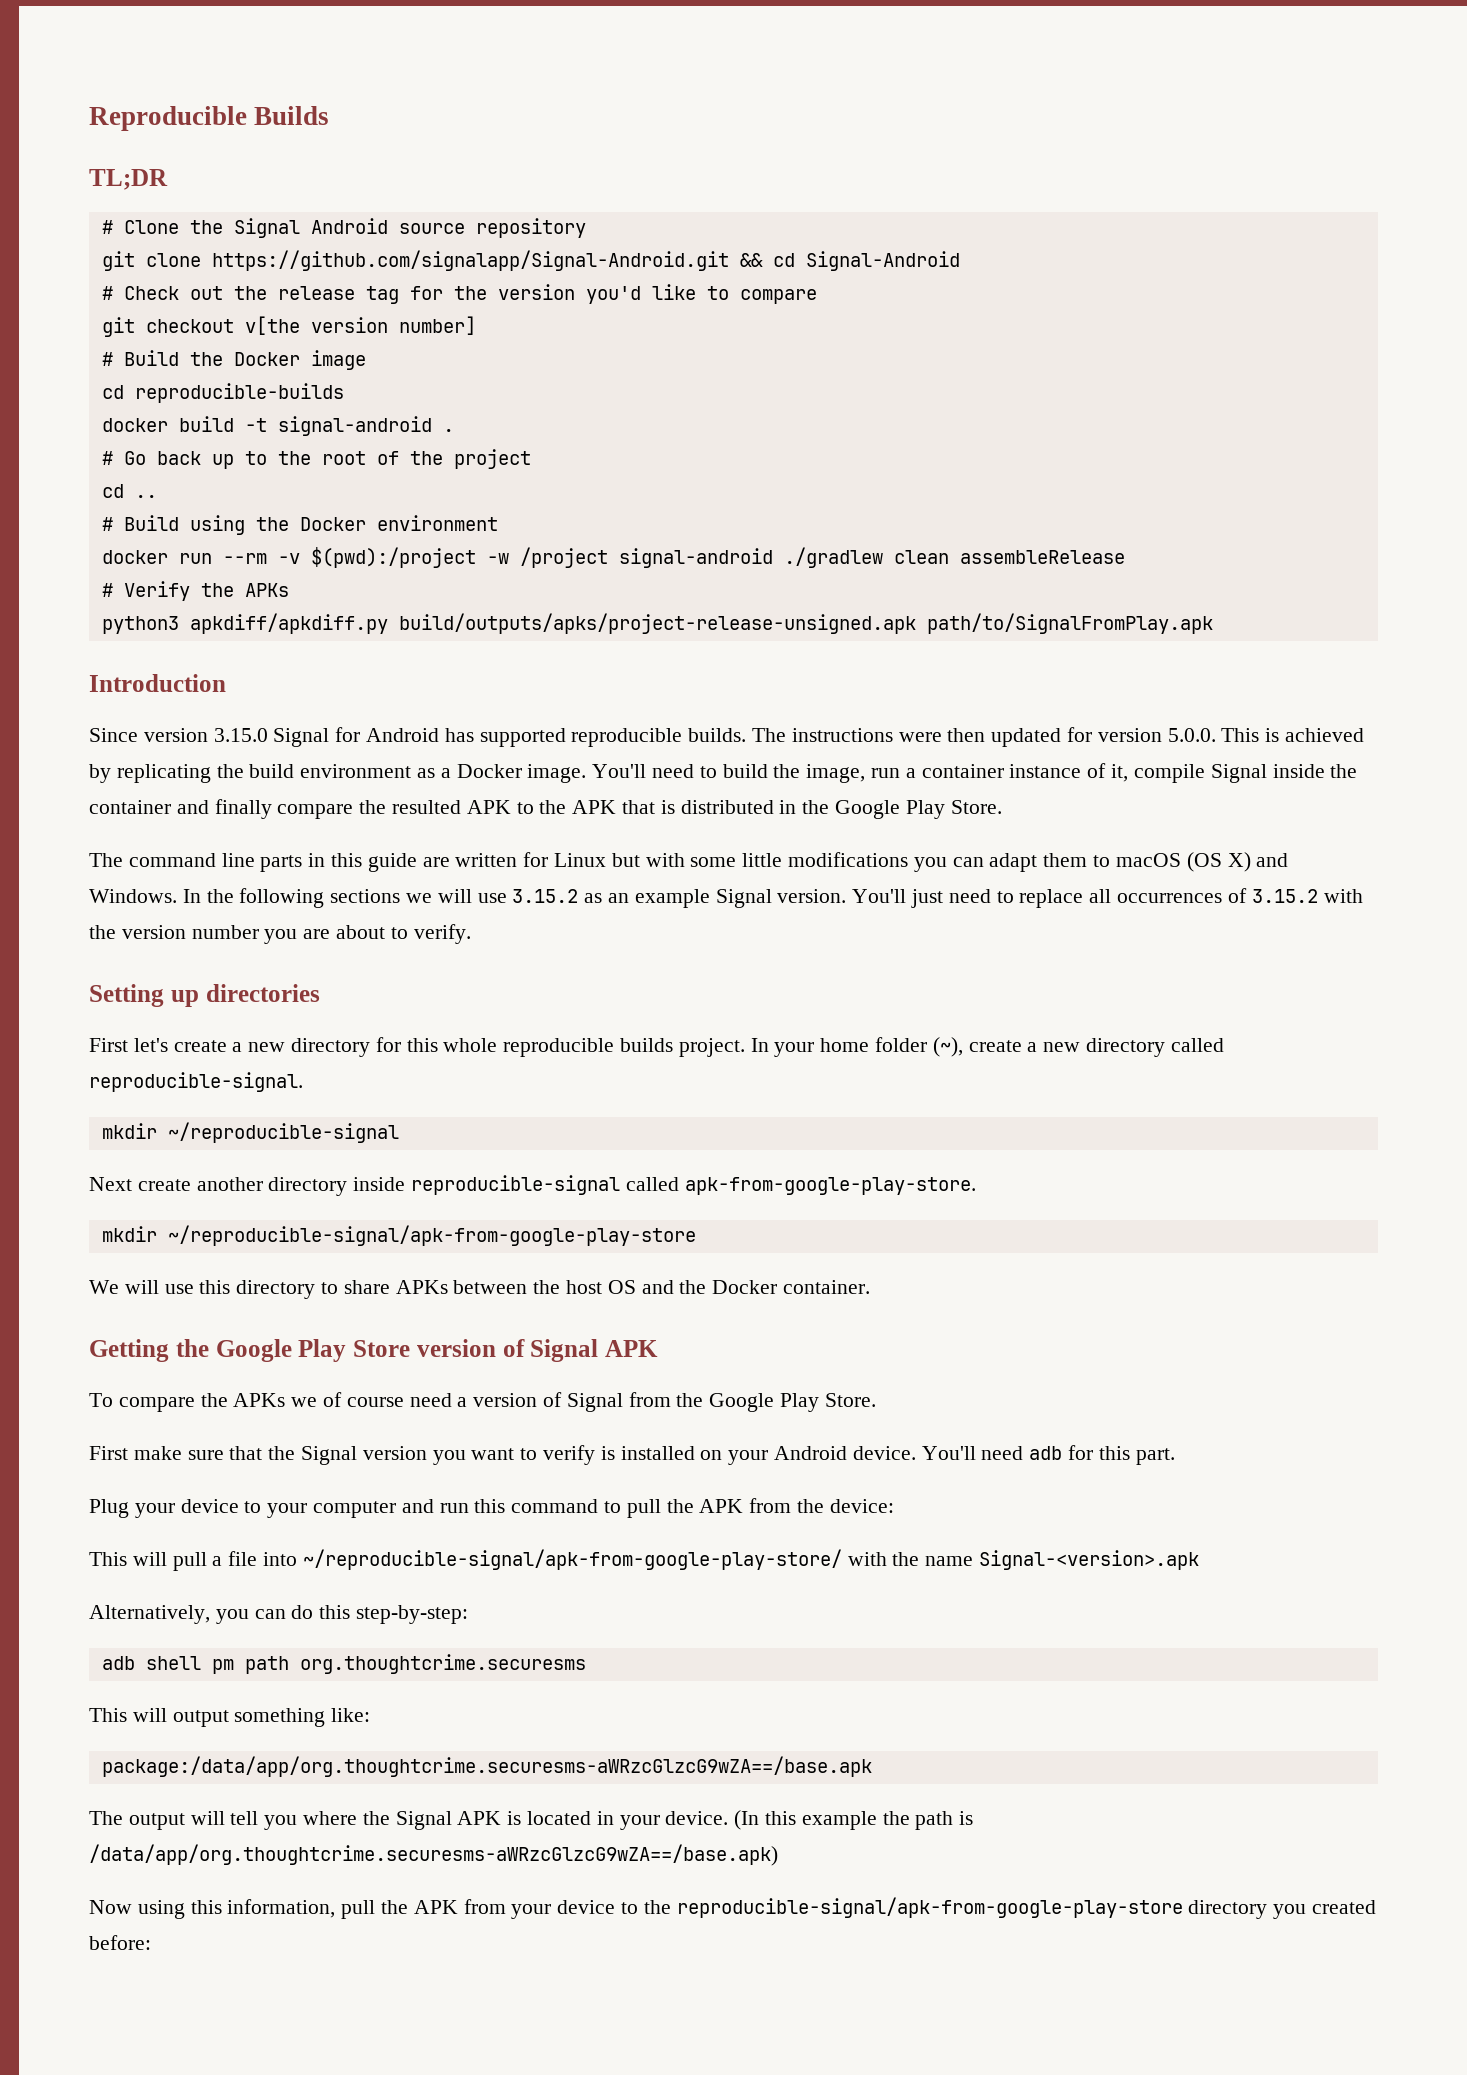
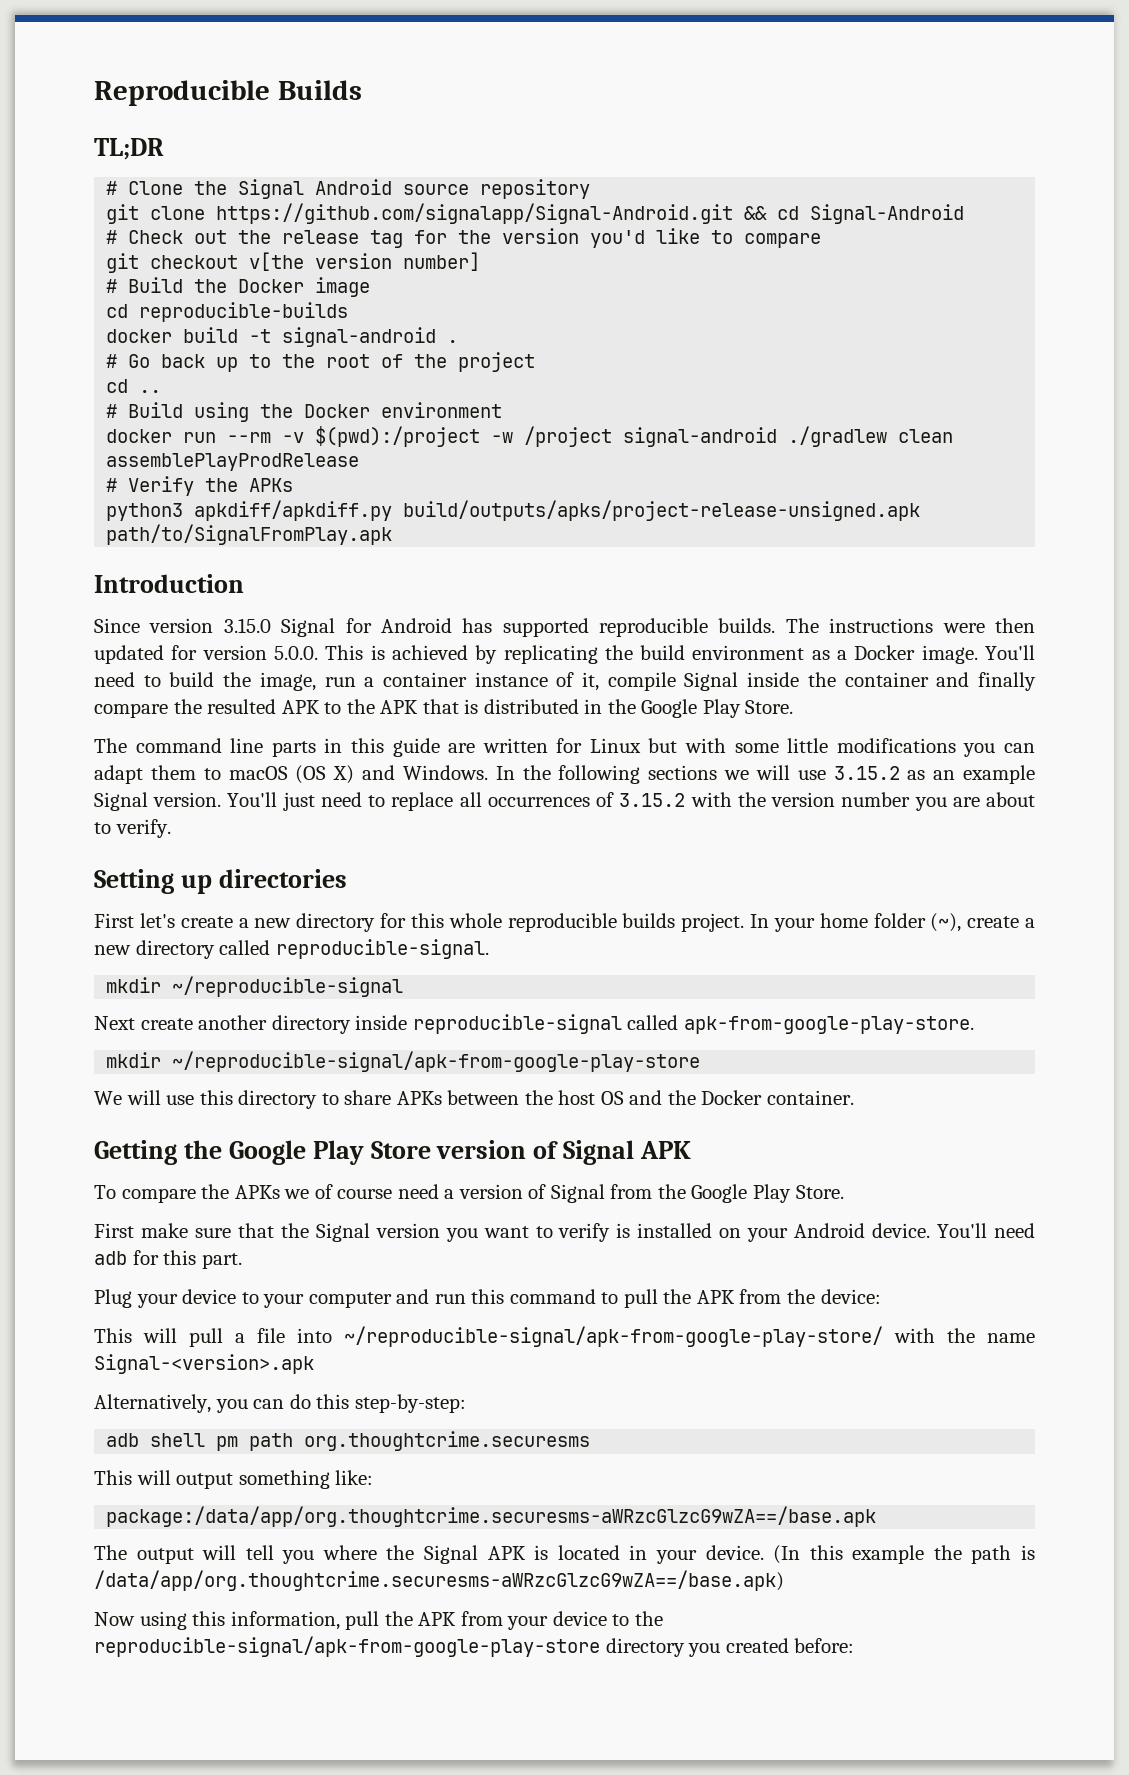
- docker run --rm -v $(pwd):/project -w /project signal-android ./gradlew clean assembleRelease
+ docker run --rm -v $(pwd):/project -w /project signal-android ./gradlew clean assemblePlayProdRelease

